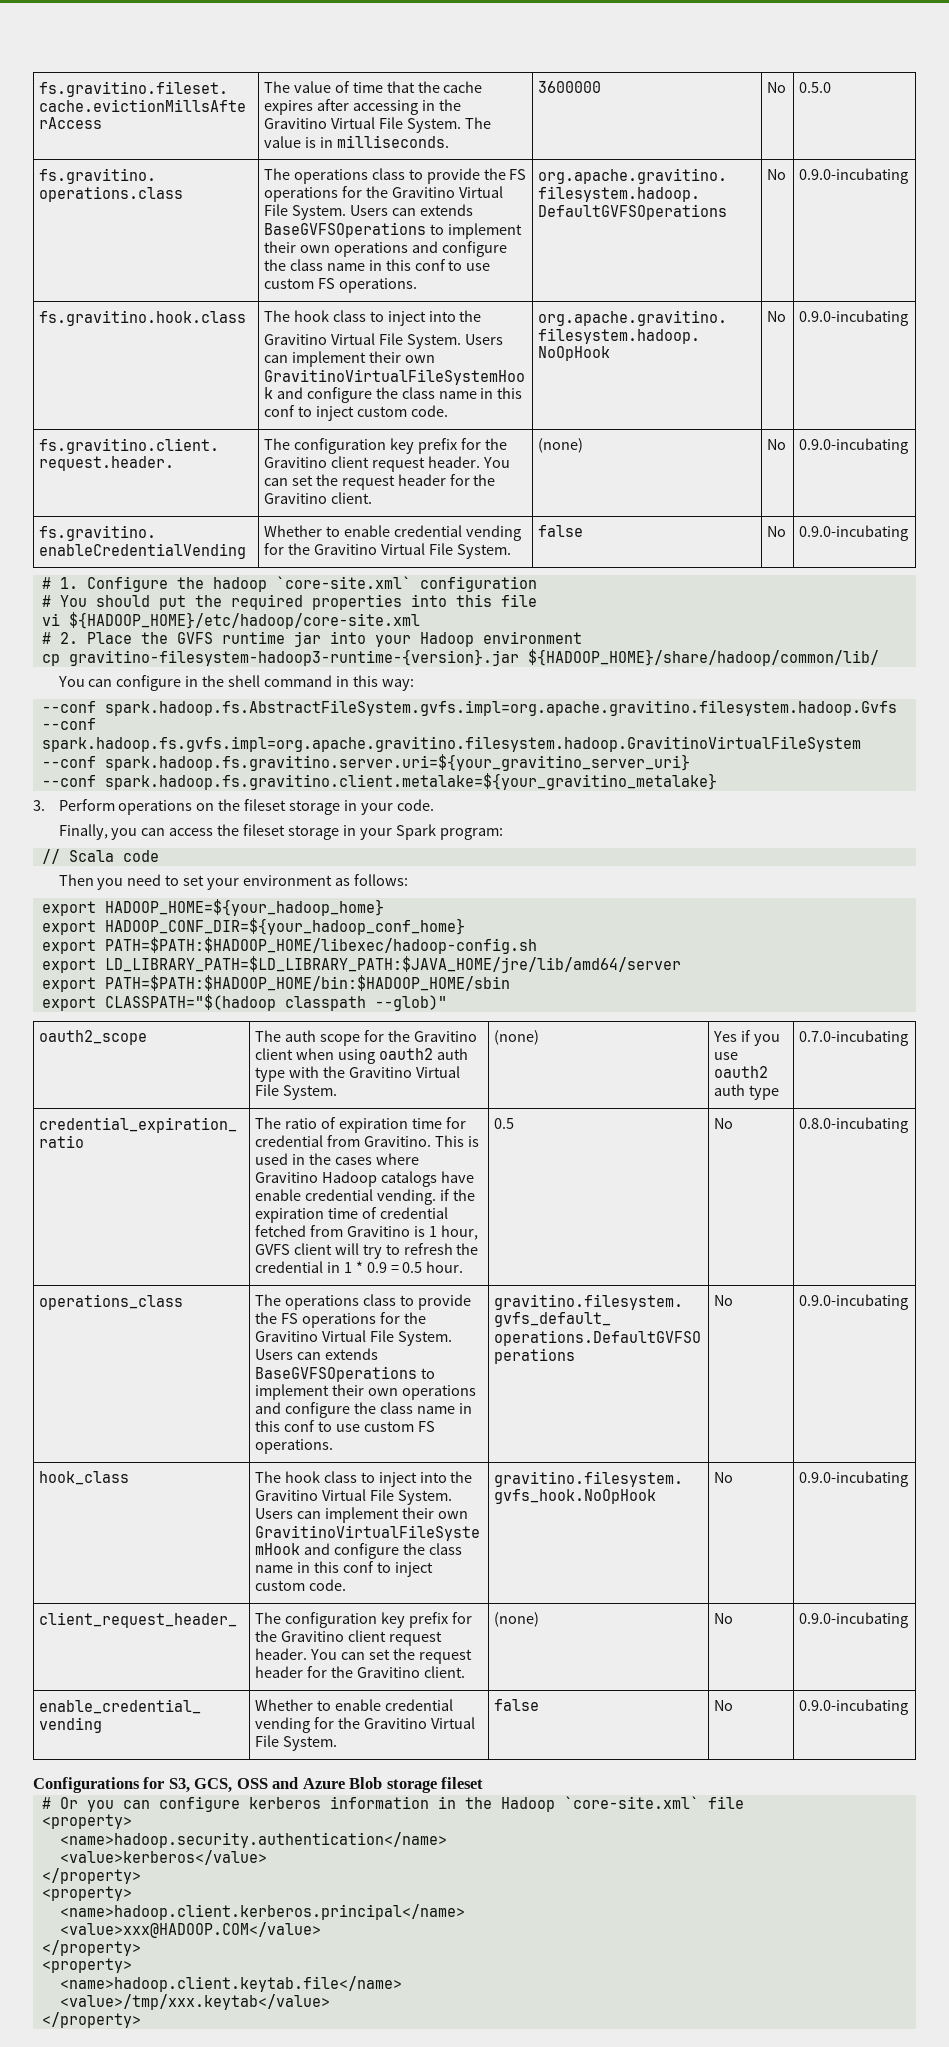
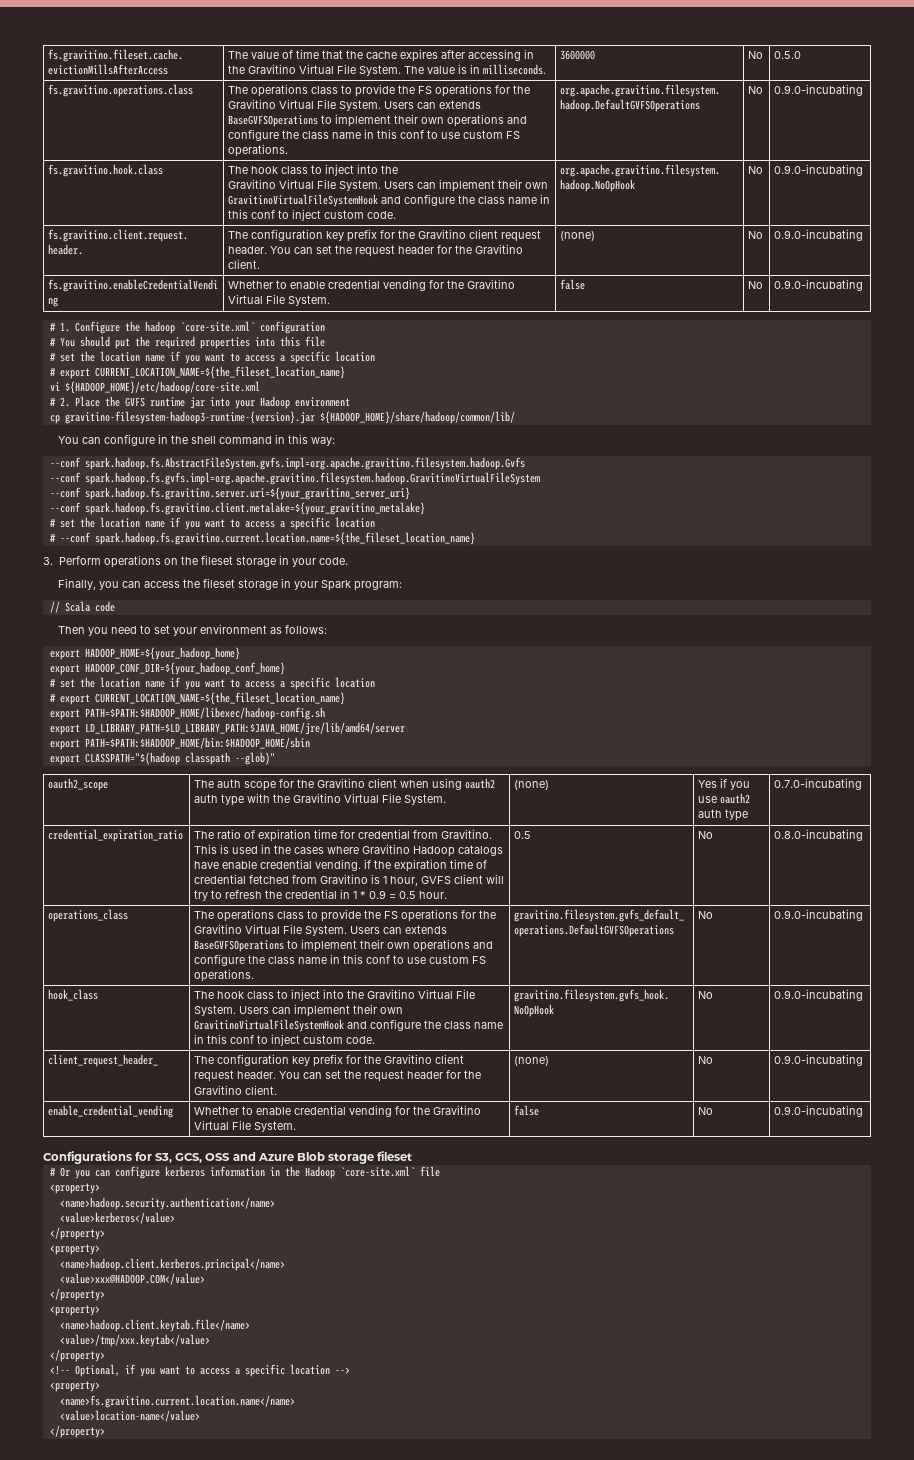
  # You should put the required properties into this file
+ # set the location name if you want to access a specific location
+ # export CURRENT_LOCATION_NAME=${the_fileset_location_name}
  --conf spark.hadoop.fs.gravitino.client.metalake=${your_gravitino_metalake}
+ # set the location name if you want to access a specific location
+ # --conf spark.hadoop.fs.gravitino.current.location.name=${the_fileset_location_name}
  export HADOOP_CONF_DIR=${your_hadoop_conf_home}
+ # set the location name if you want to access a specific location
+ # export CURRENT_LOCATION_NAME=${the_fileset_location_name}
+ <!-- Optional, if you want to access a specific location -->
+ <property>
+ <name>fs.gravitino.current.location.name</name>
+ <value>location-name</value>
+ </property>

